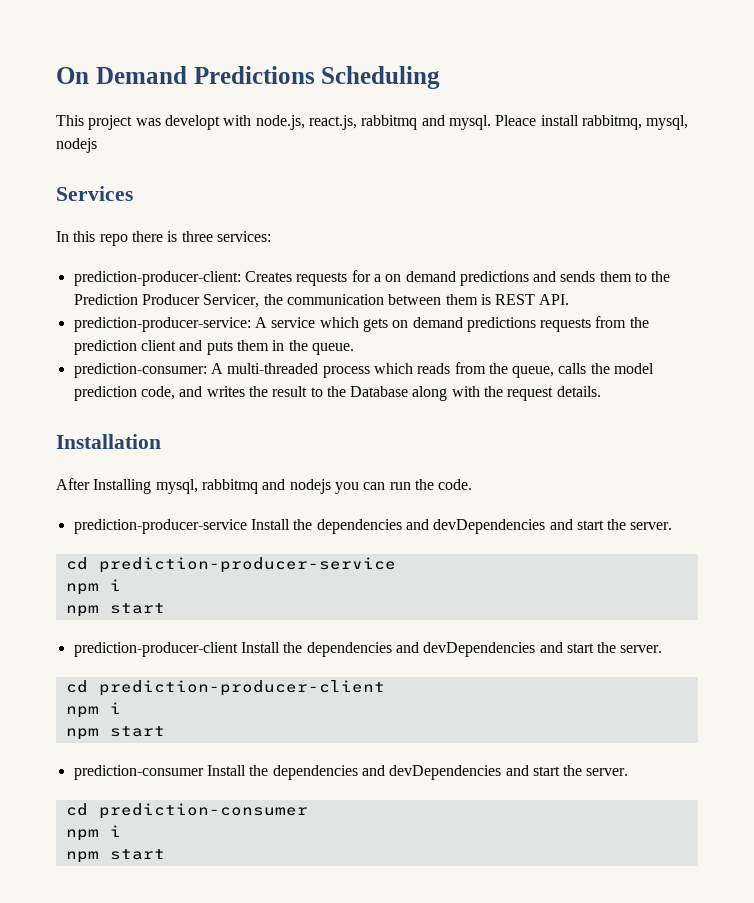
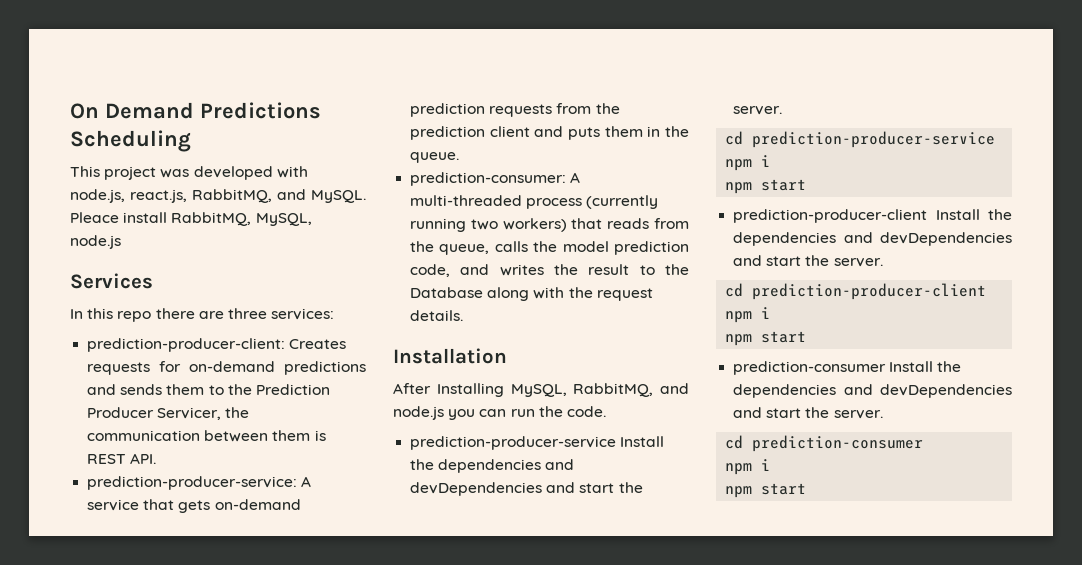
- This project was developt with node.js, react.js, rabbitmq and mysql. Pleace install rabbitmq, mysql, nodejs
+ This project was developed with node.js, react.js, RabbitMQ, and MySQL. Pleace install RabbitMQ, MySQL, node.js
- In this repo there is three services:
+ In this repo there are three services:
- prediction-producer-client: Creates requests for a on demand predictions and sends them to the Prediction Producer Servicer, the communication between them is REST API.
+ prediction-producer-client: Creates requests for on-demand predictions and sends them to the Prediction Producer Servicer, the communication between them is REST API.
- prediction-producer-service: A service which gets on demand predictions requests from the prediction client and puts them in the queue.
+ prediction-producer-service: A service that gets on-demand prediction requests from the prediction client and puts them in the queue.
- prediction-consumer: A multi-threaded process which reads from the queue, calls the model prediction code, and writes the result to the Database along with the request details.
+ prediction-consumer: A multi-threaded process (currently running two workers) that reads from the queue, calls the model prediction code, and writes the result to the Database along with the request details.
- After Installing mysql, rabbitmq and nodejs you can run the code.
+ After Installing MySQL, RabbitMQ, and node.js you can run the code.

